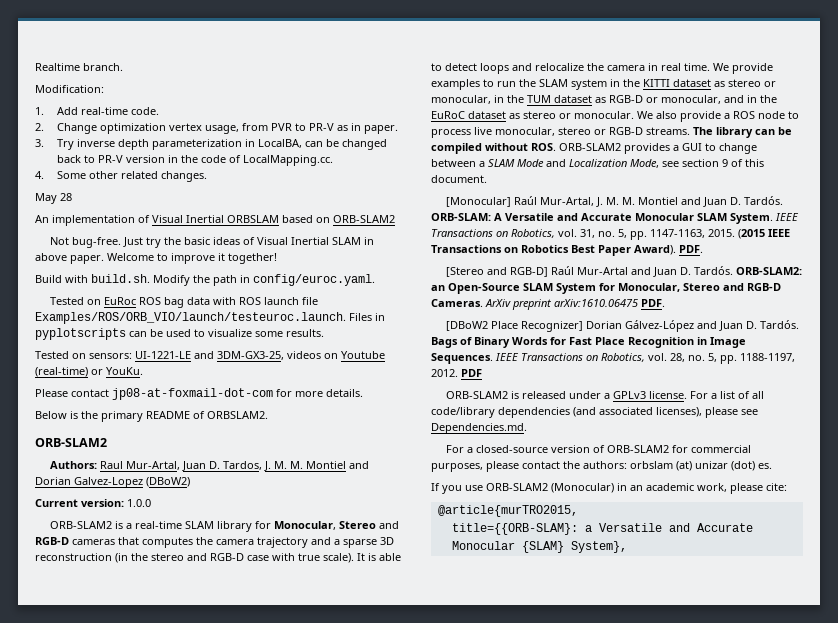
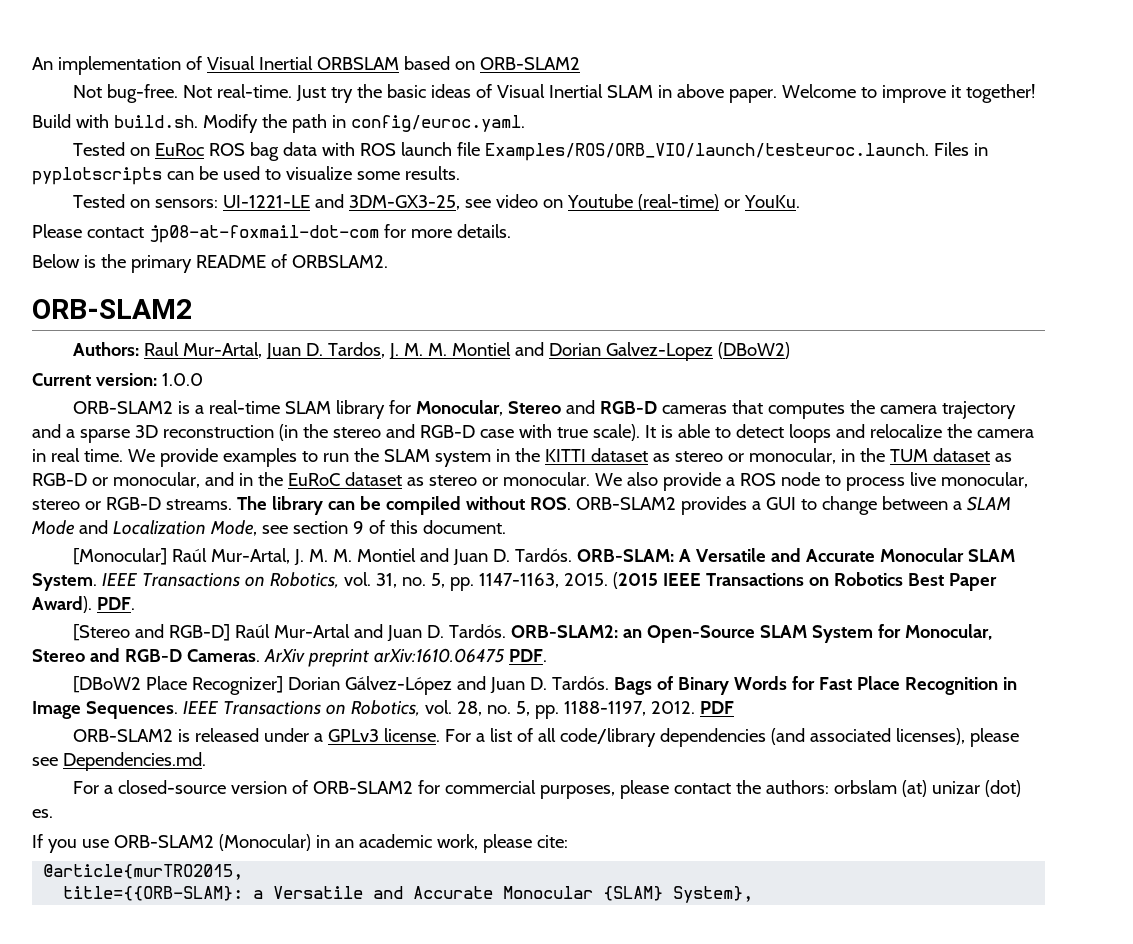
- Realtime branch.
- Modification:
- 1. Add real-time code.
- 2. Change optimization vertex usage, from PVR to PR-V as in paper.
- 3. Try inverse depth parameterization in LocalBA, can be changed back to PR-V version in the code of LocalMapping.cc.
- 4. Some other related changes.
- May 28
+ Not real-time.
- Tested on sensors: UI-1221-LE and 3DM-GX3-25, videos on Youtube (real-time) or YouKu.
+ Tested on sensors: UI-1221-LE and 3DM-GX3-25, see video on Youtube (real-time) or YouKu.

